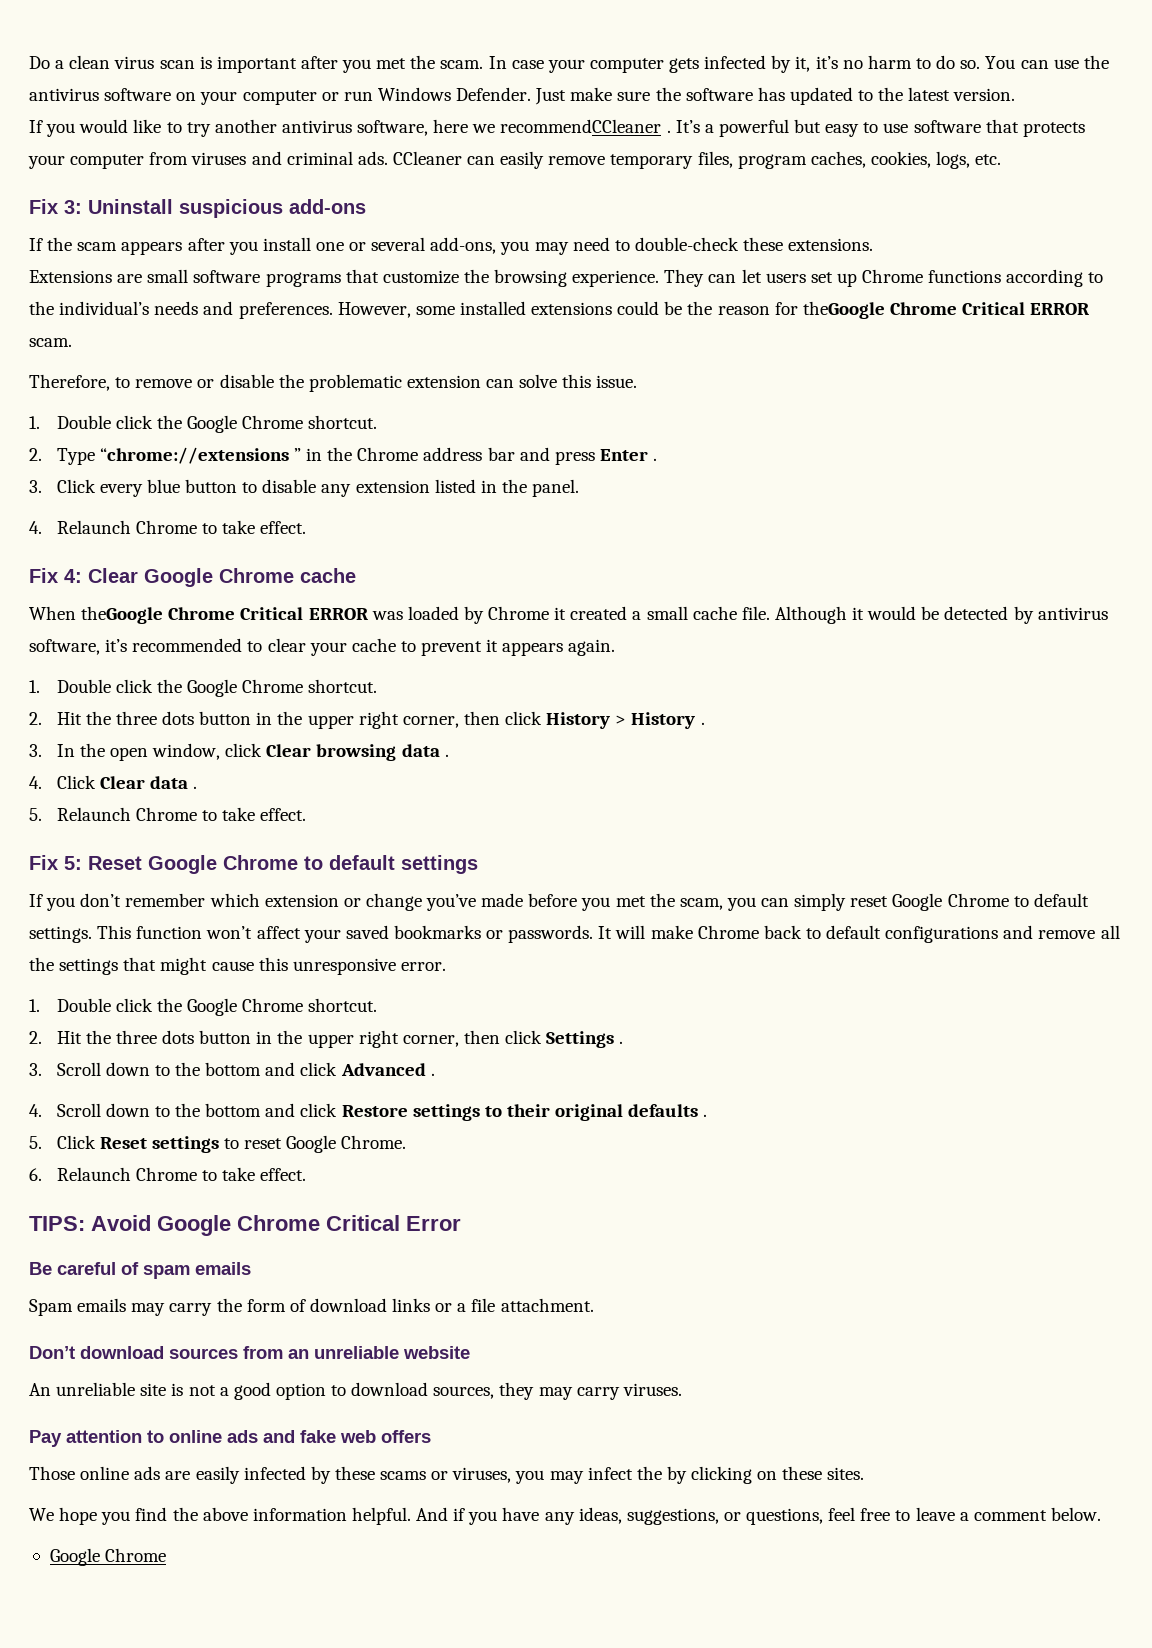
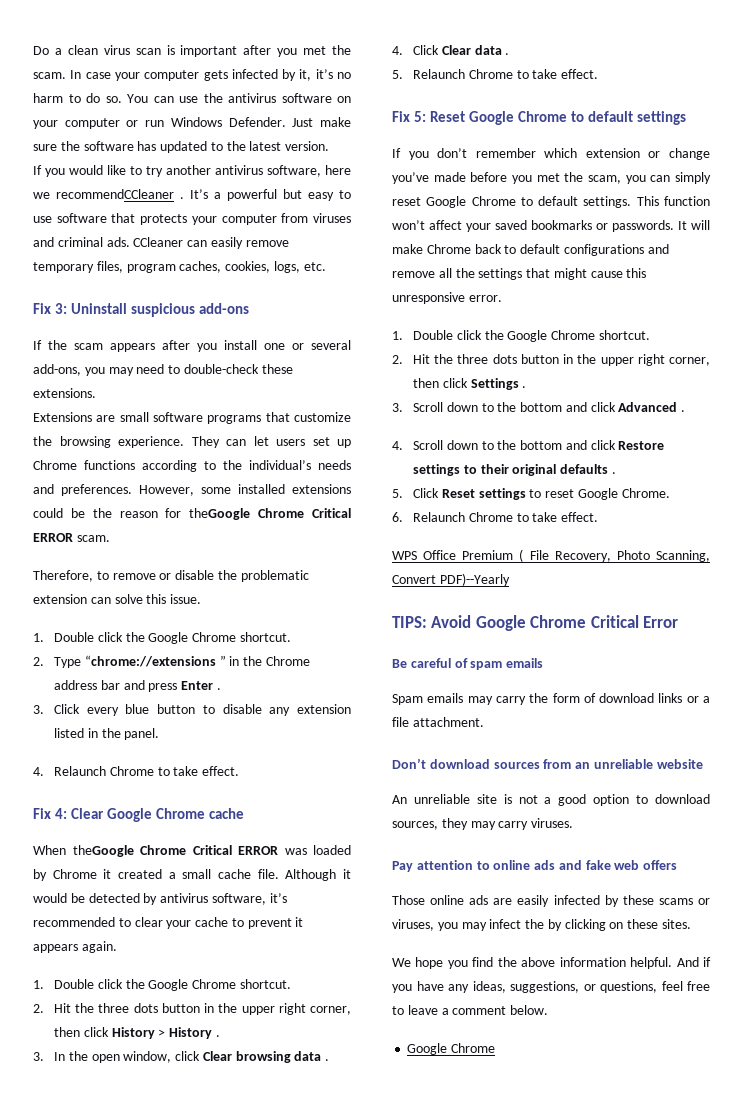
+ WPS Office Premium ( File Recovery, Photo Scanning, Convert PDF)--Yearly

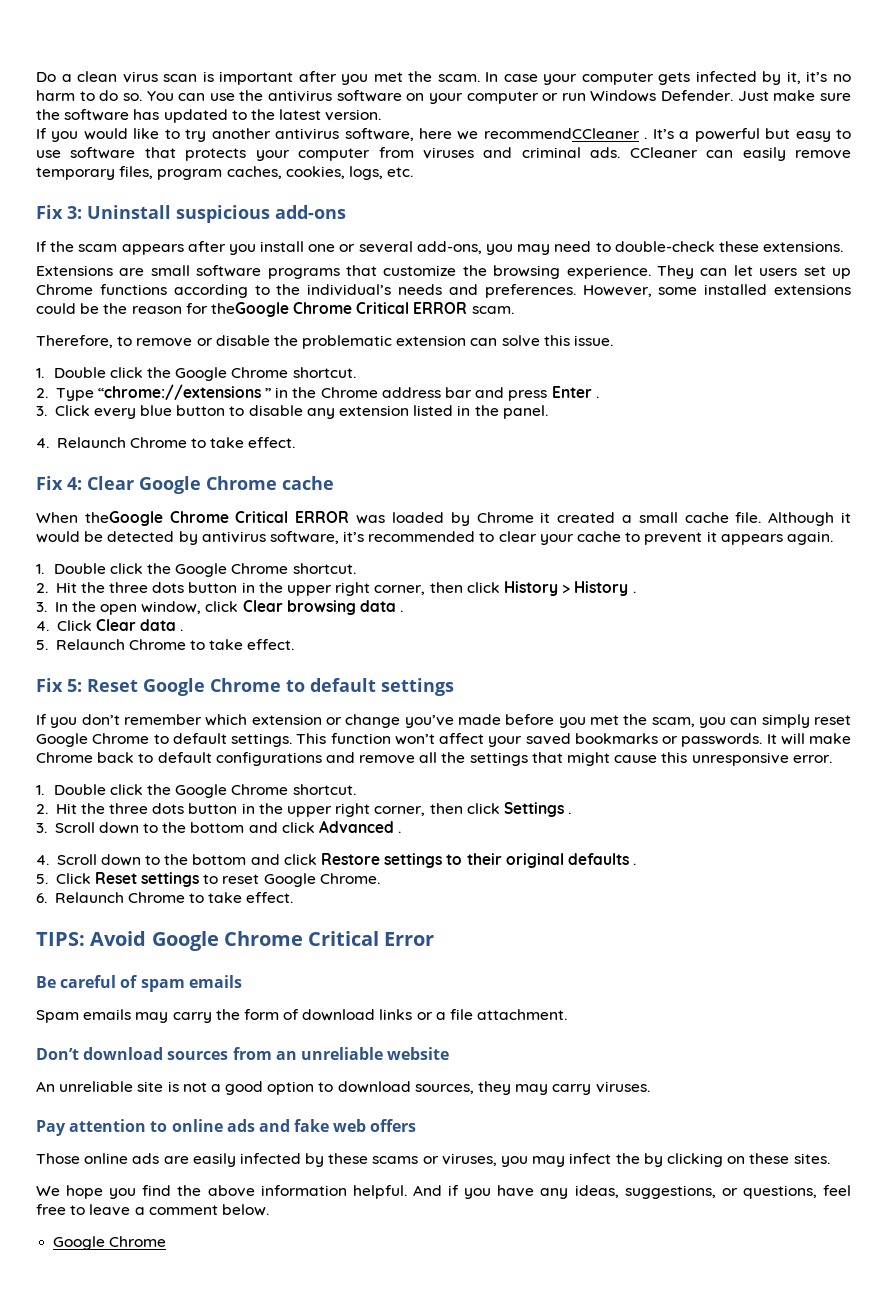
- WPS Office Premium ( File Recovery, Photo Scanning, Convert PDF)--Yearly

